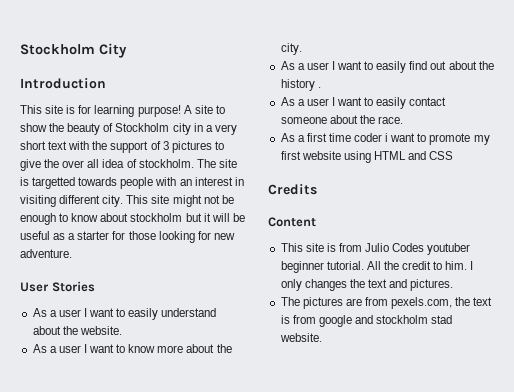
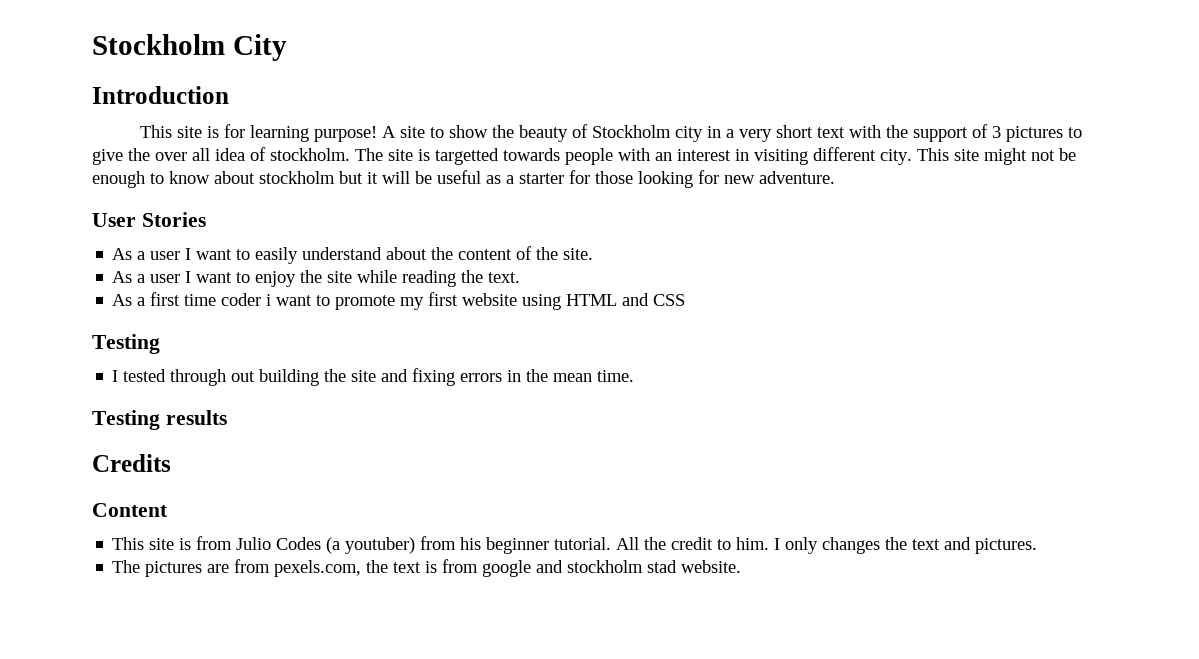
- As a user I want to easily understand about the website.
- As a user I want to know more about the city.
- As a user I want to easily find out about the history .
- As a user I want to easily contact someone about the race.
+ As a user I want to easily understand about the content of the site.
+ As a user I want to enjoy the site while reading the text.
  As a first time coder i want to promote my first website using HTML and CSS
+ Testing
+ I tested through out building the site and fixing errors in the mean time.
+ Testing results
- This site is from Julio Codes youtuber beginner tutorial.
+ This site is from Julio Codes (a youtuber) from his beginner tutorial.

